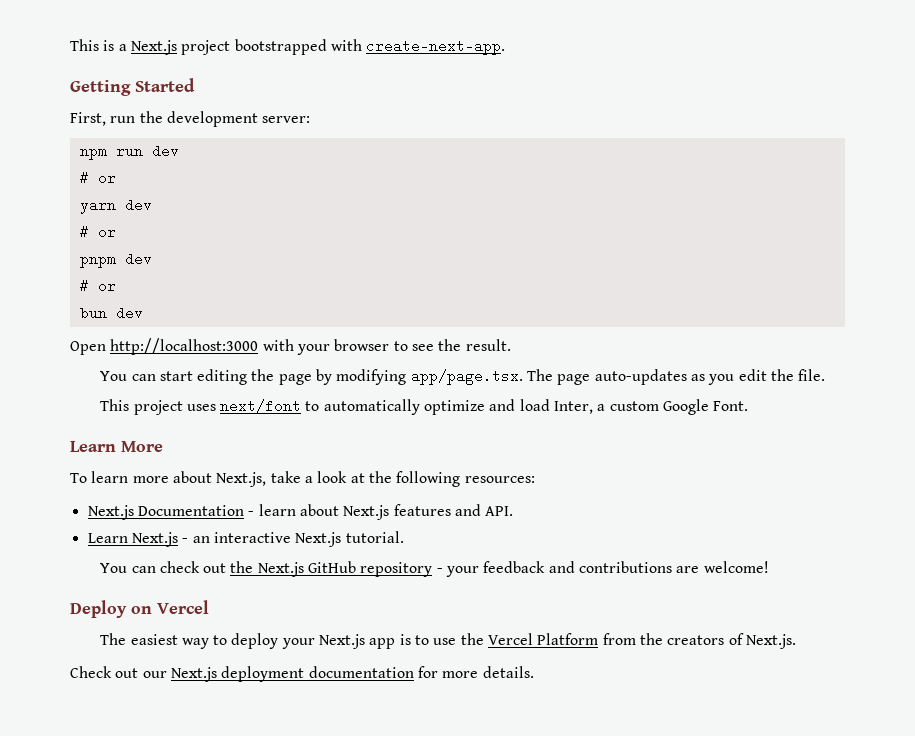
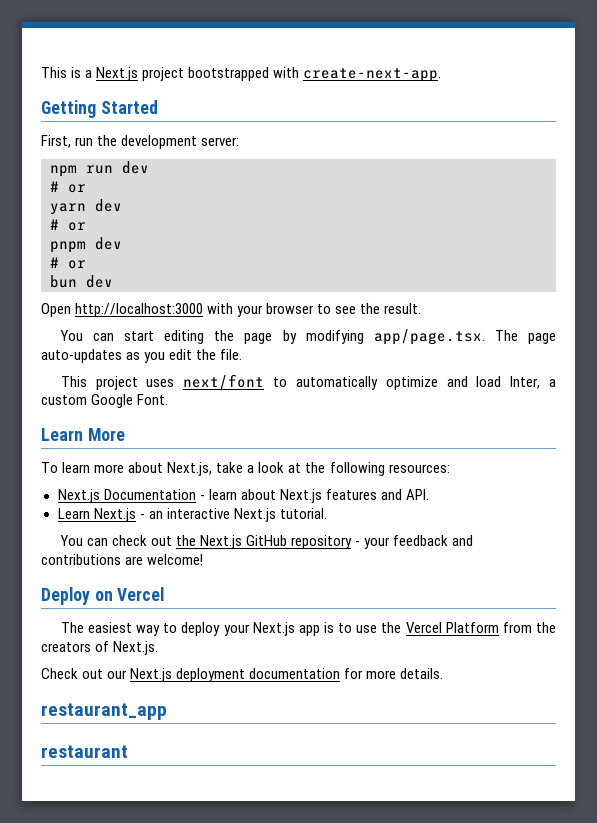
+ restaurant_app
+ restaurant

